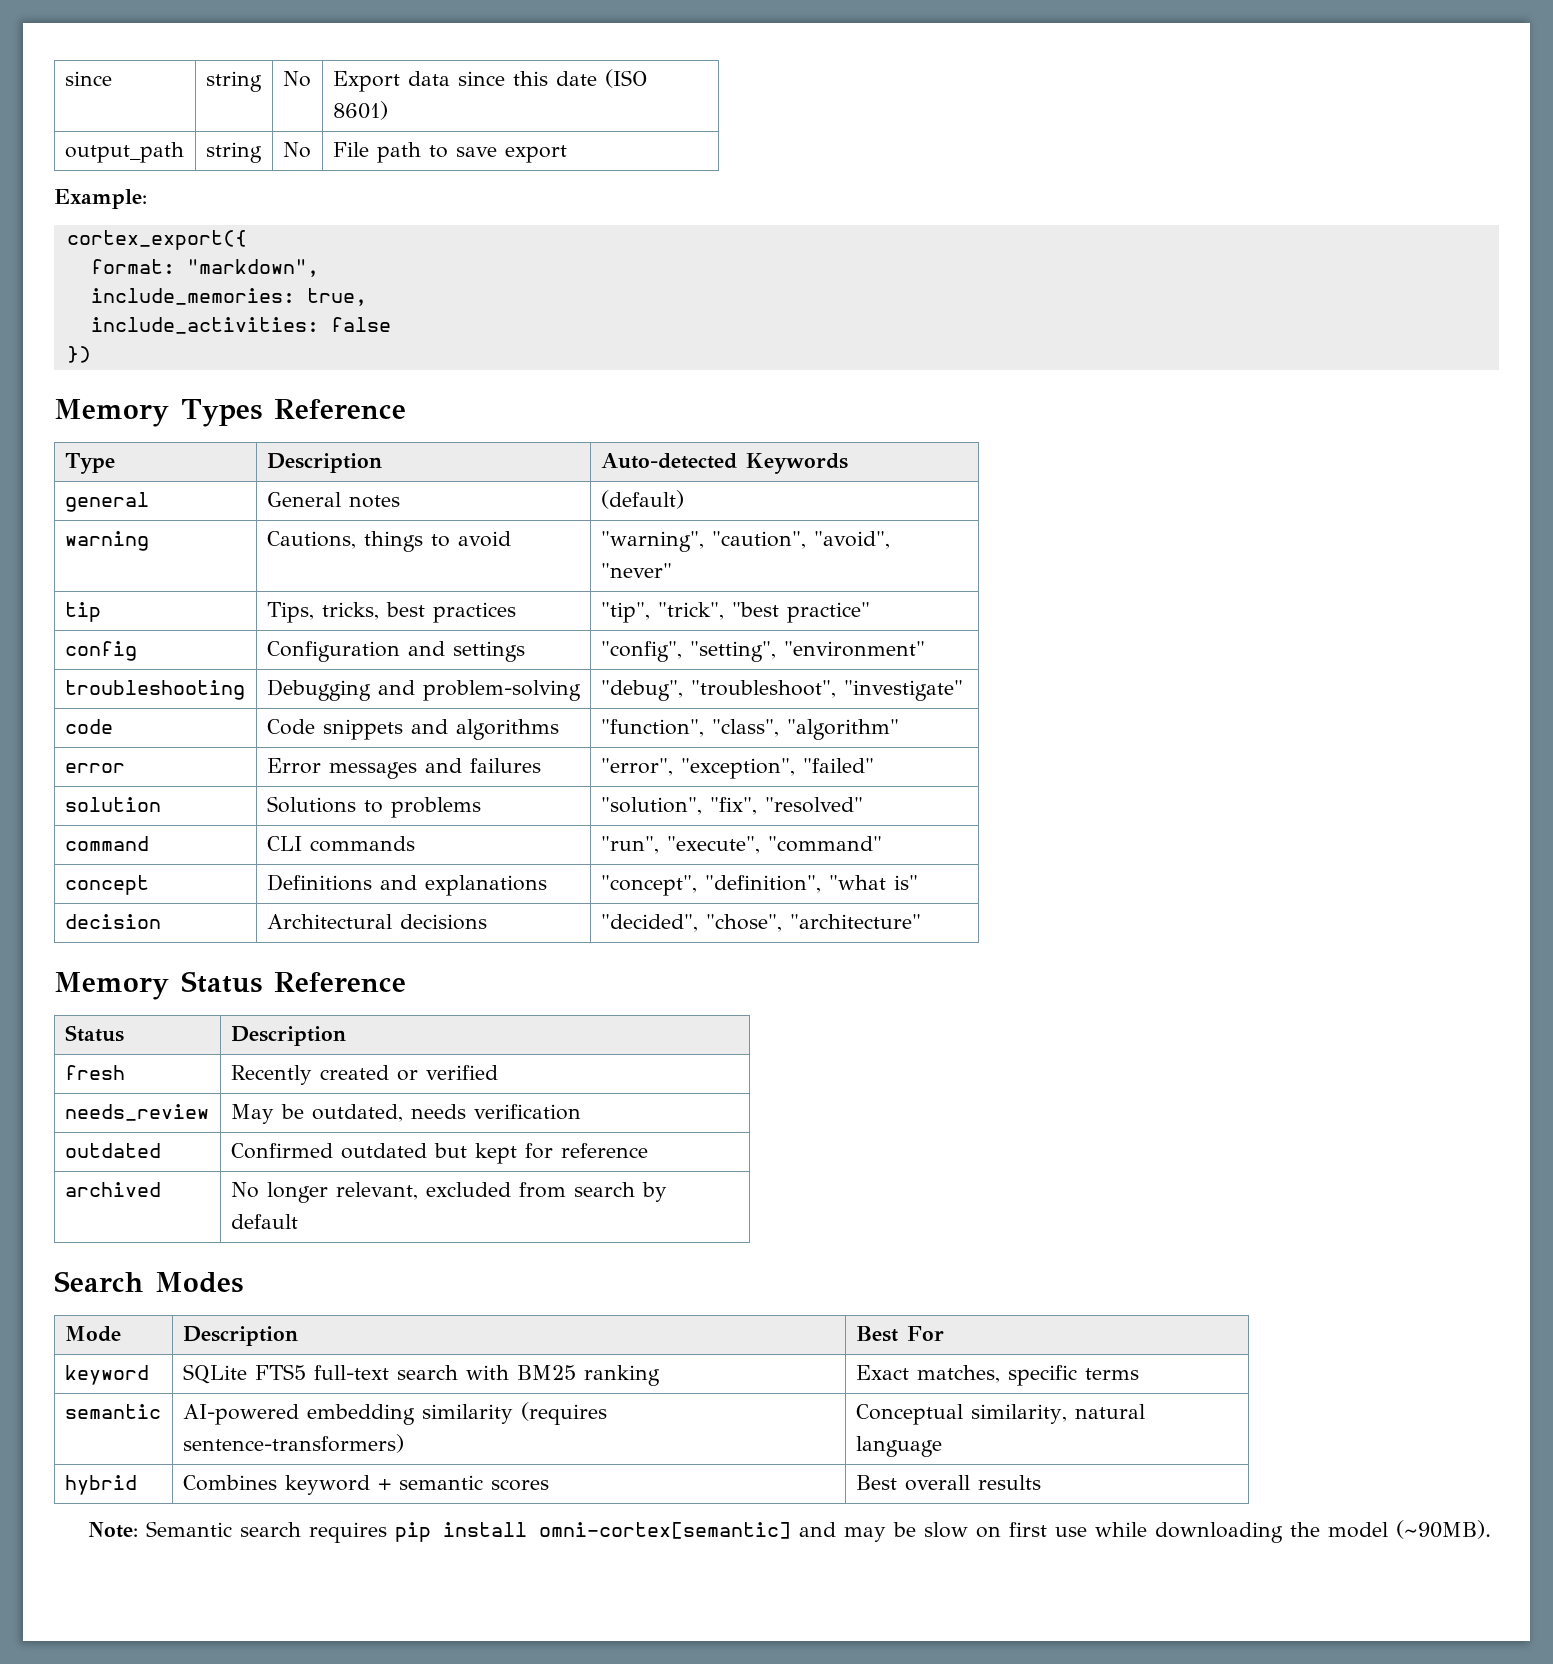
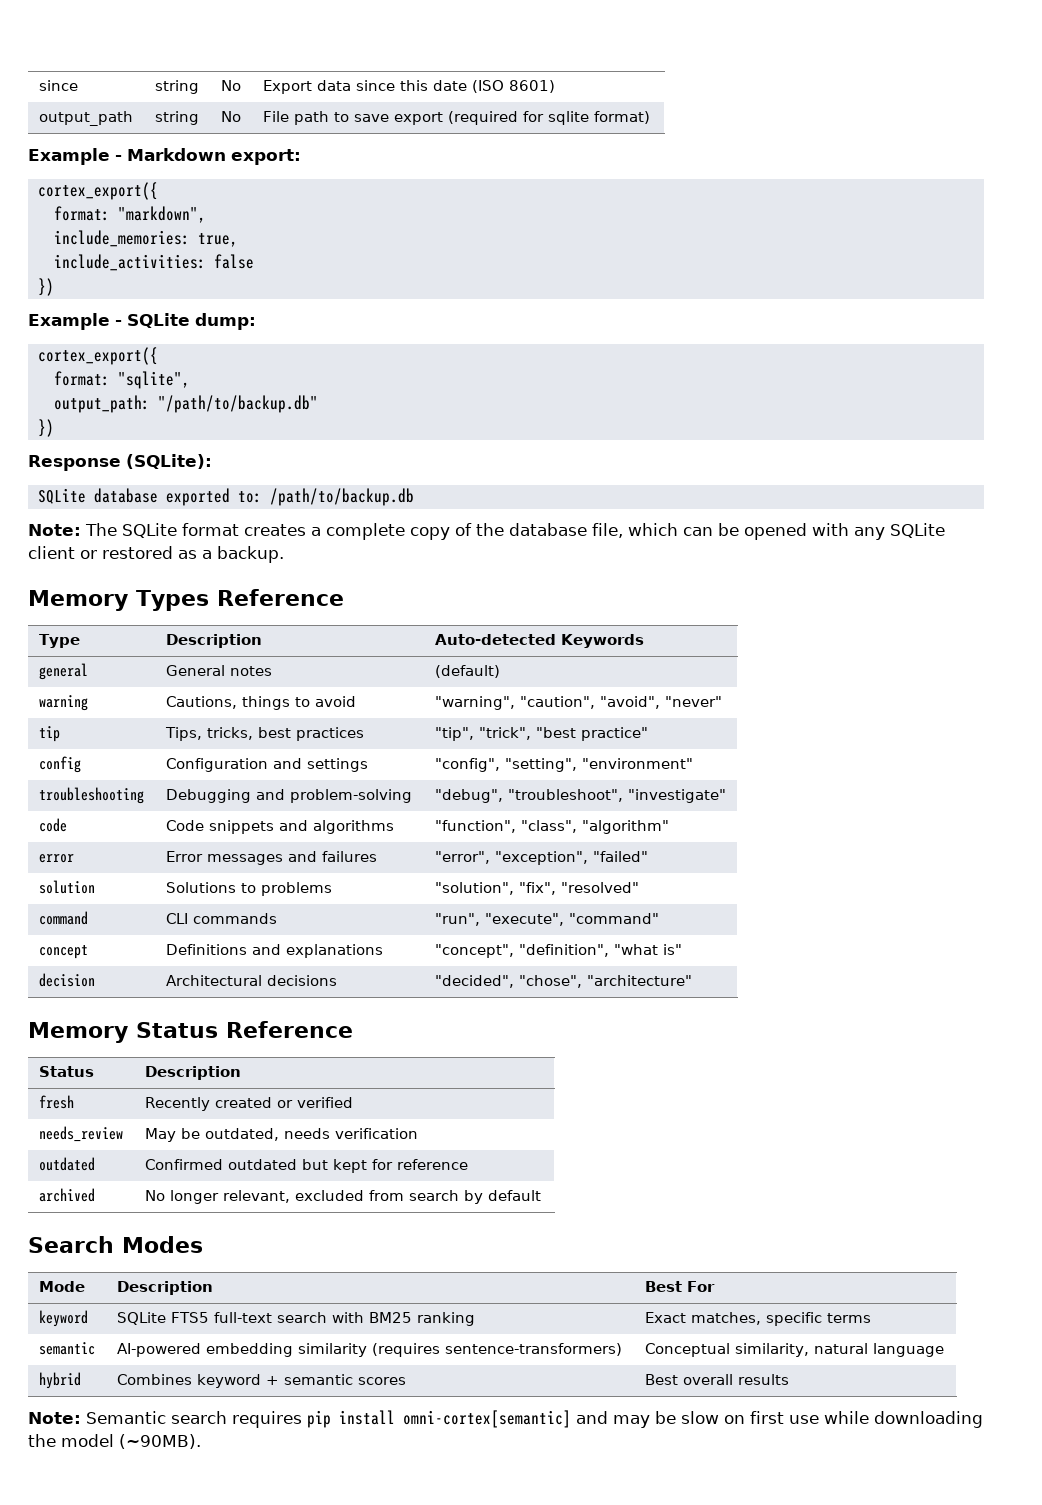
- output_path | string | No | File path to save export
- Example:
+ output_path | string | No | File path to save export (required for sqlite format)
+ Example - Markdown export:
+ Example - SQLite dump:
+ cortex_export({
+ format: "sqlite",
+ output_path: "/path/to/backup.db"
+ })
+ Response (SQLite):
+ SQLite database exported to: /path/to/backup.db
+ Note: The SQLite format creates a complete copy of the database file, which can be opened with any SQLite client or restored as a backup.

